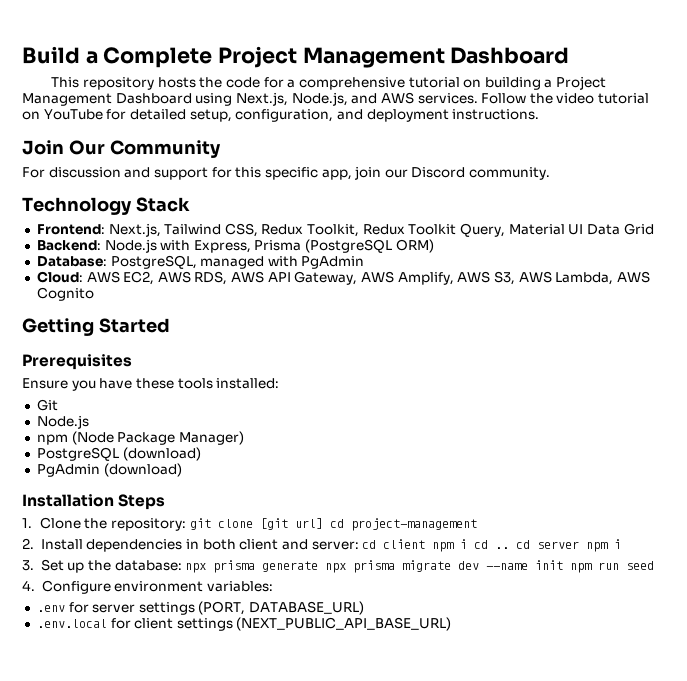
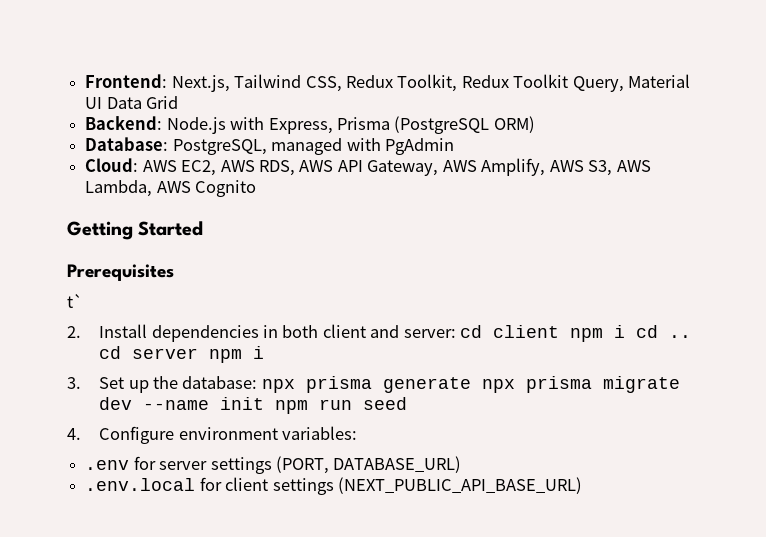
- Build a Complete Project Management Dashboard
- This repository hosts the code for a comprehensive tutorial on building a Project Management Dashboard using Next.js, Node.js, and AWS services. Follow the video tutorial on YouTube for detailed setup, configuration, and deployment instructions.
- Join Our Community
- For discussion and support for this specific app, join our Discord community.
- Technology Stack
- Ensure you have these tools installed:
- Git
- Node.js
- npm (Node Package Manager)
- PostgreSQL (download)
- PgAdmin (download)
- Installation Steps
- 1. Clone the repository: git clone [git url] cd project-management
+ t`

